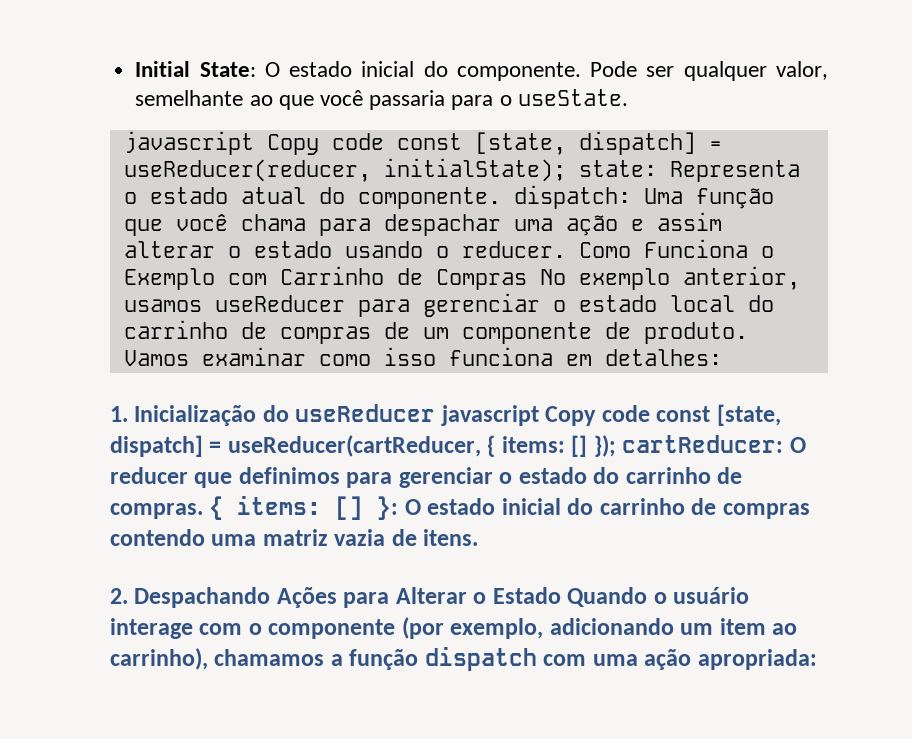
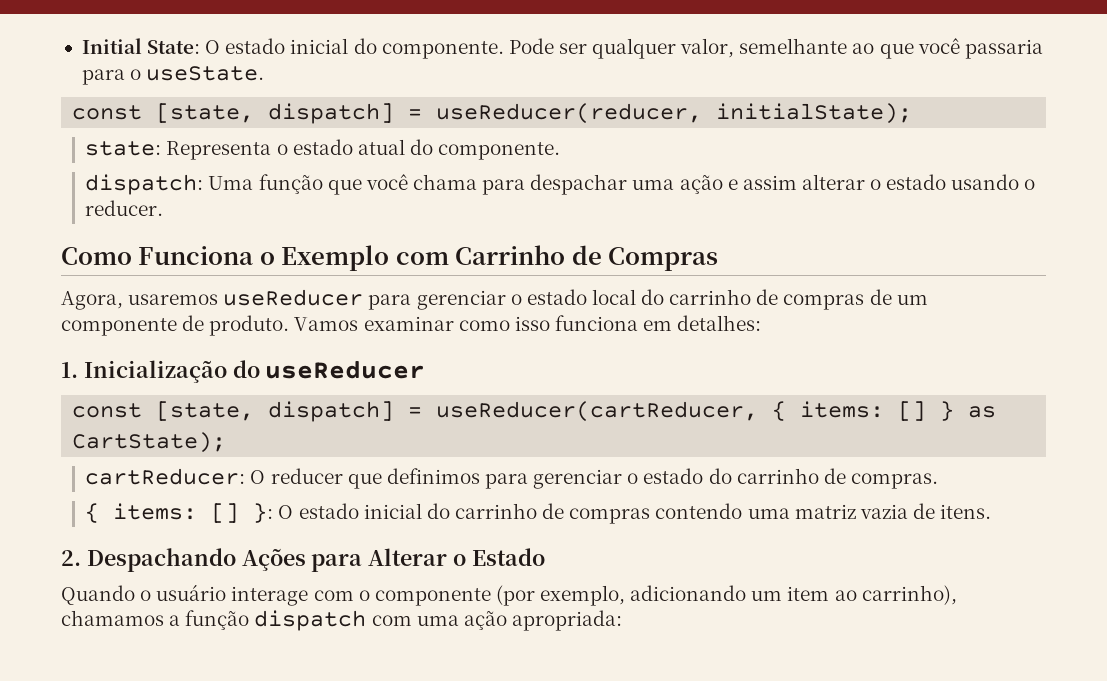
- javascript Copy code const [state, dispatch] = useReducer(reducer, initialState); state: Representa o estado atual do componente. dispatch: Uma função que você chama para despachar uma ação e assim alterar o estado usando o reducer. Como Funciona o Exemplo com Carrinho de Compras No exemplo anterior, usamos useReducer para gerenciar o estado local do carrinho de compras de um componente de produto.
+ const [state, dispatch] = useReducer(reducer, initialState);
+ state: Representa o estado atual do componente.
+ dispatch: Uma função que você chama para despachar uma ação e assim alterar o estado usando o reducer.
+ Como Funciona o Exemplo com Carrinho de Compras
+ Agora, usaremos useReducer para gerenciar o estado local do carrinho de compras de um componente de produto.
- 1. Inicialização do useReducer javascript Copy code const [state, dispatch] = useReducer(cartReducer, { items: [] }); cartReducer: O reducer que definimos para gerenciar o estado do carrinho de compras. { items: [] }: O estado inicial do carrinho de compras contendo uma matriz vazia de itens.
+ 1. Inicialização do useReducer
+ const [state, dispatch] = useReducer(cartReducer, { items: [] } as CartState);
+ cartReducer: O reducer que definimos para gerenciar o estado do carrinho de compras.
+ { items: [] }: O estado inicial do carrinho de compras contendo uma matriz vazia de itens.
- 2. Despachando Ações para Alterar o Estado Quando o usuário interage com o componente (por exemplo, adicionando um item ao carrinho), chamamos a função dispatch com uma ação apropriada:
+ 2. Despachando Ações para Alterar o Estado
+ Quando o usuário interage com o componente (por exemplo, adicionando um item ao carrinho), chamamos a função dispatch com uma ação apropriada:

